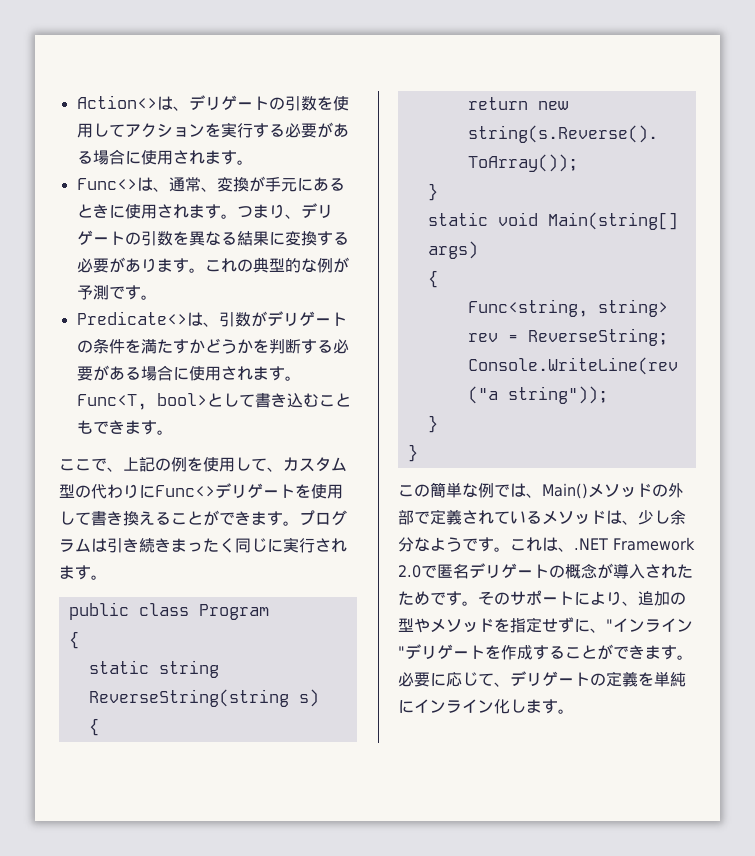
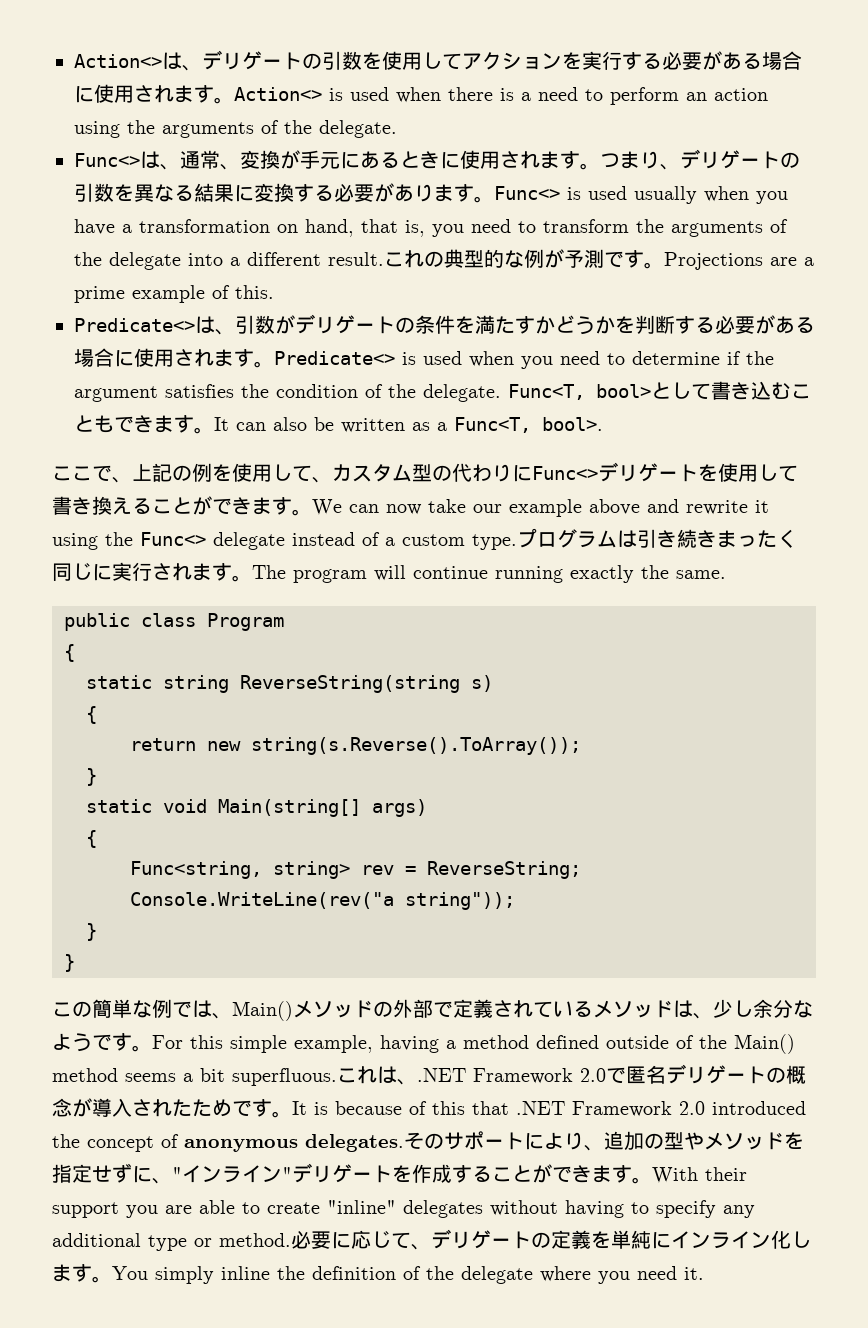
+ Action<> is used when there is a need to perform an action using the arguments of the delegate.
+ Func<> is used usually when you have a transformation on hand, that is, you need to transform the arguments of the delegate into a different result.
+ Projections are a prime example of this.
+ Predicate<> is used when you need to determine if the argument satisfies the condition of the delegate.
+ It can also be written as a Func<T, bool>.
+ We can now take our example above and rewrite it using the Func<> delegate instead of a custom type.
+ The program will continue running exactly the same.
+ For this simple example, having a method defined outside of the Main() method seems a bit superfluous.
+ It is because of this that .NET Framework 2.0 introduced the concept of anonymous delegates.
+ With their support you are able to create "inline" delegates without having to specify any additional type or method.
+ You simply inline the definition of the delegate where you need it.

